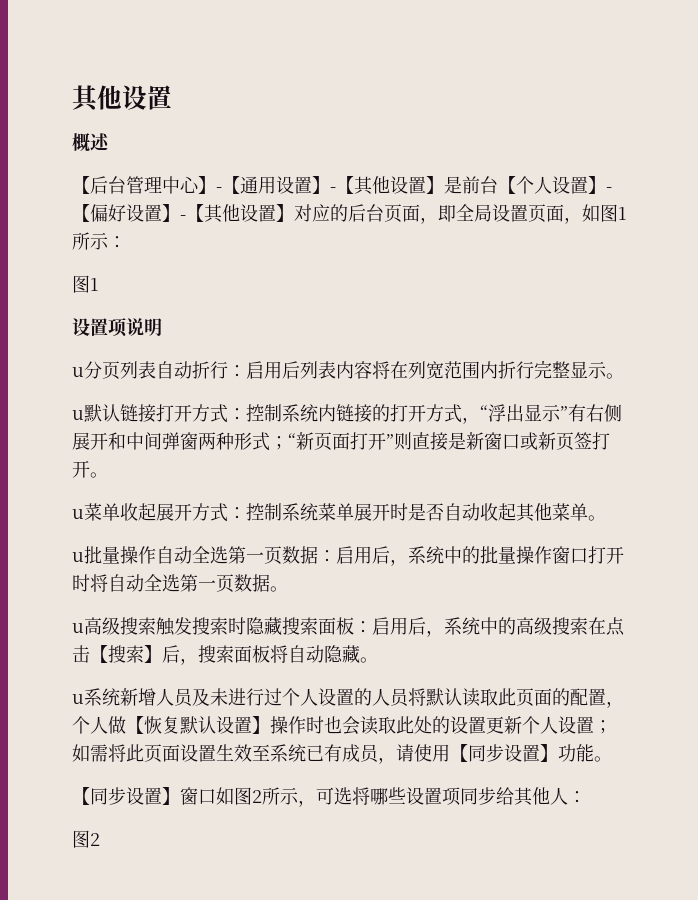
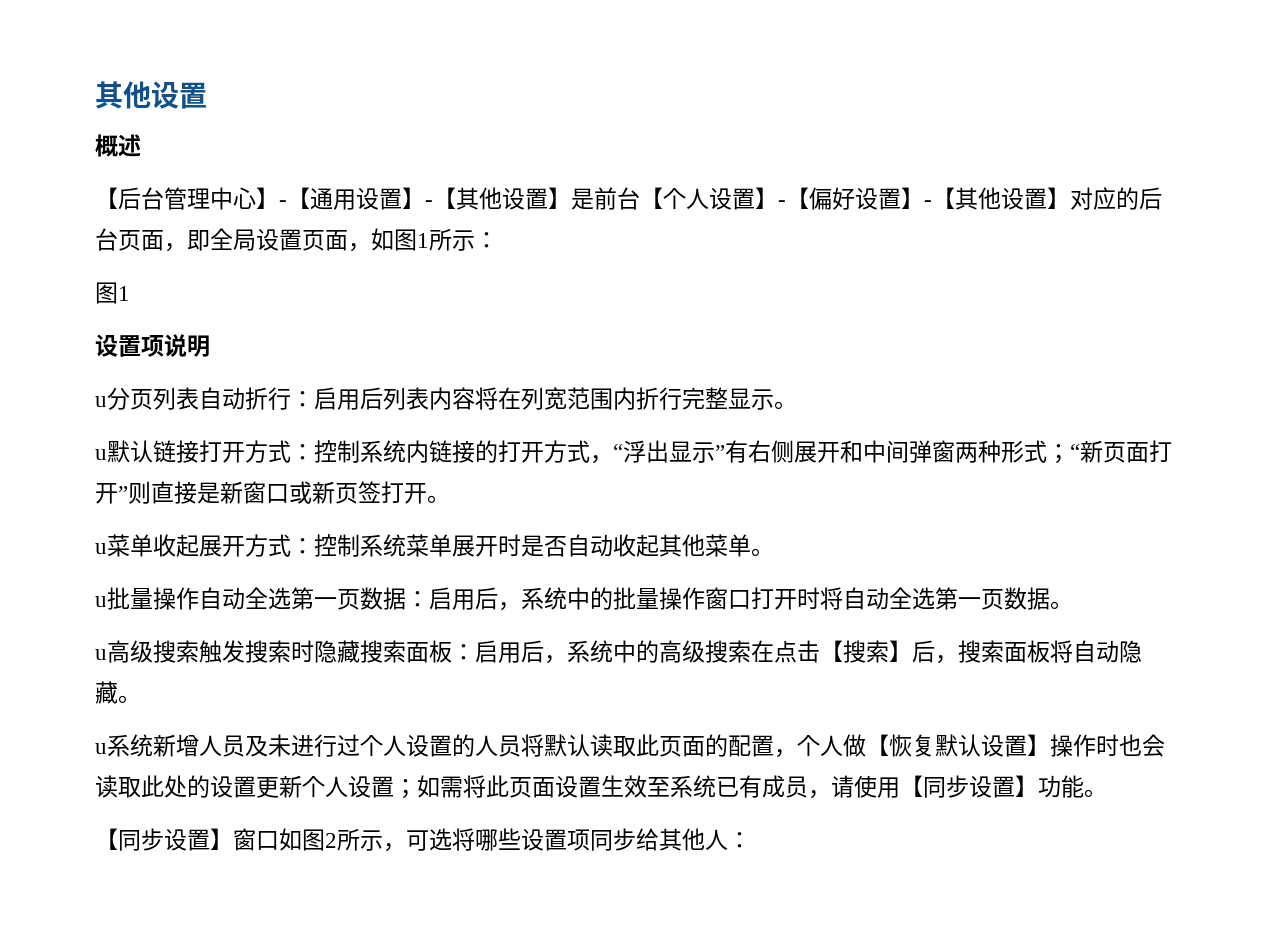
  【同步设置】窗口如图2所示，可选将哪些设置项同步给其他人：
- 图2

